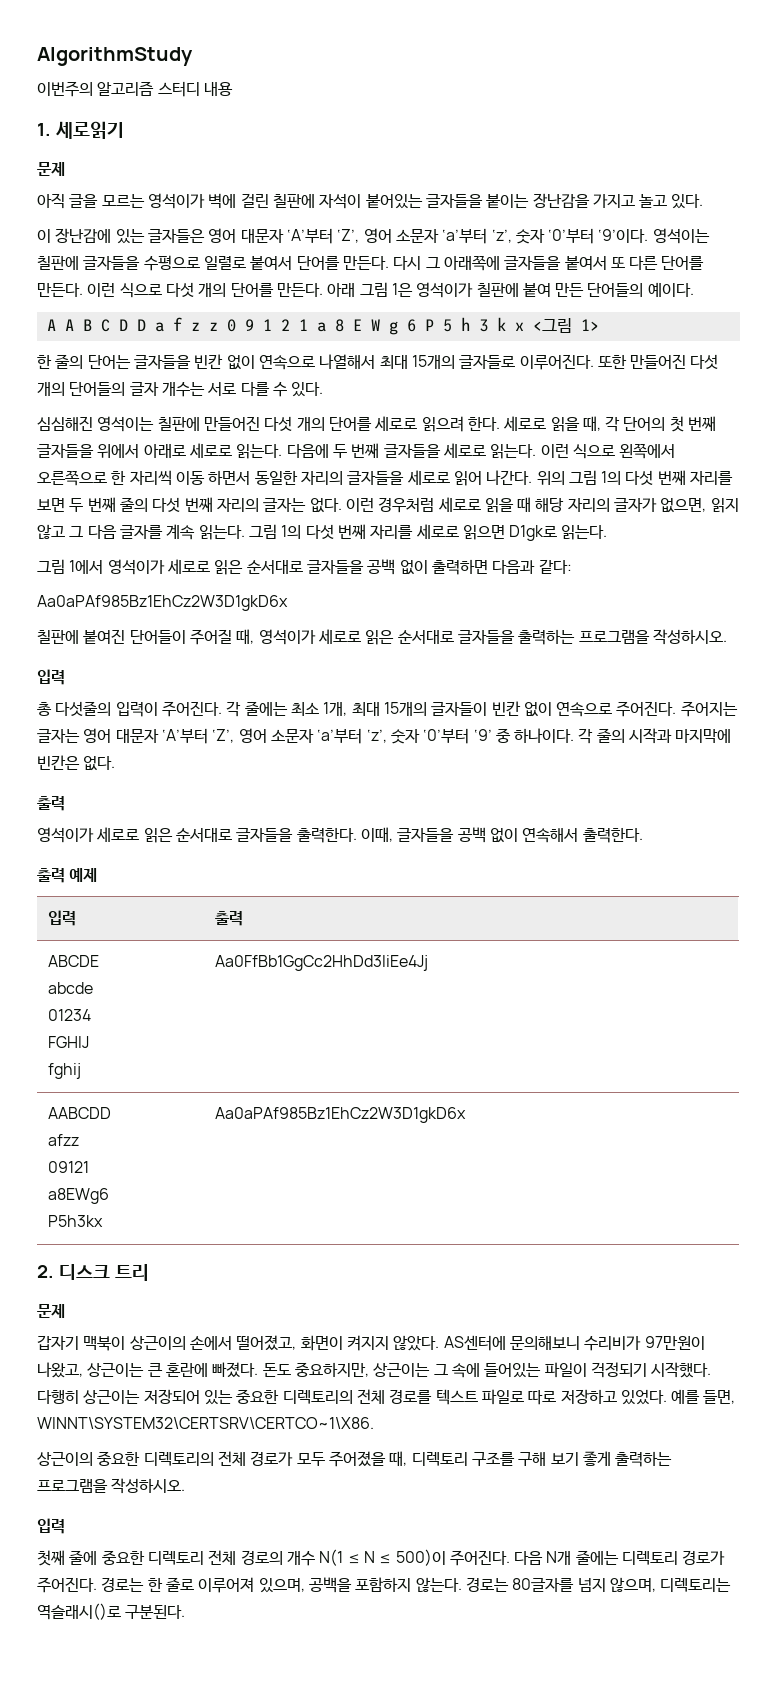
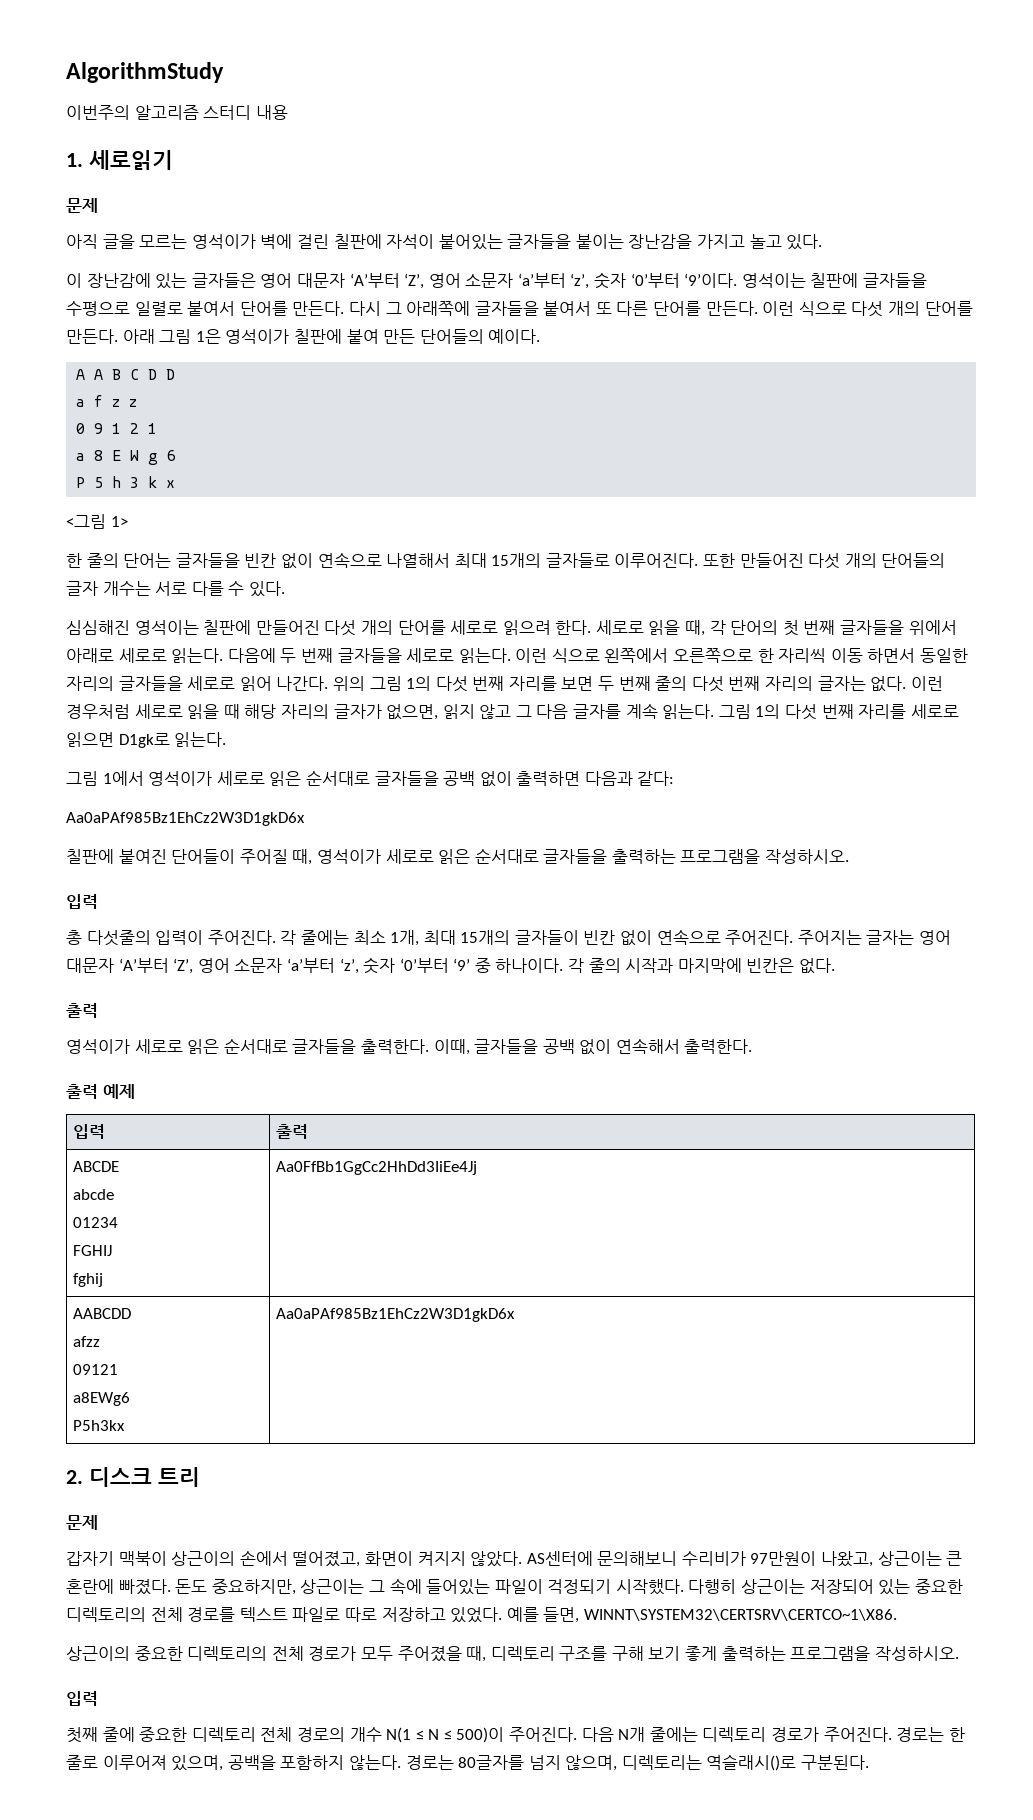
- A A B C D D a f z z 0 9 1 2 1 a 8 E W g 6 P 5 h 3 k x <그림 1>
+ A A B C D D
+ a f z z
+ 0 9 1 2 1
+ a 8 E W g 6
+ P 5 h 3 k x
+ <그림 1>

